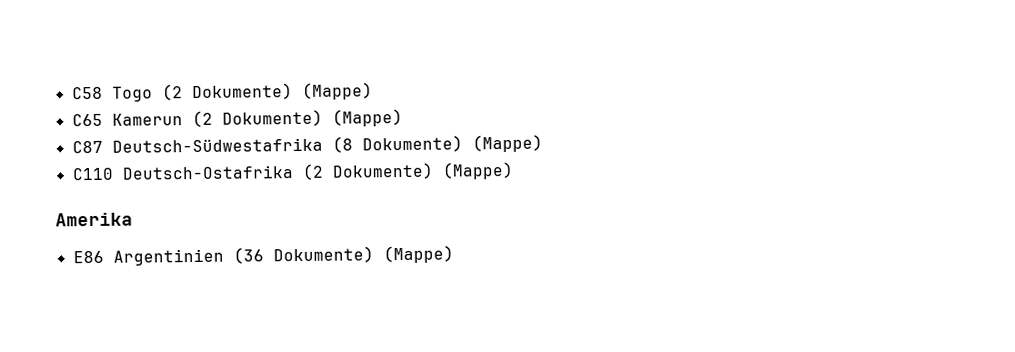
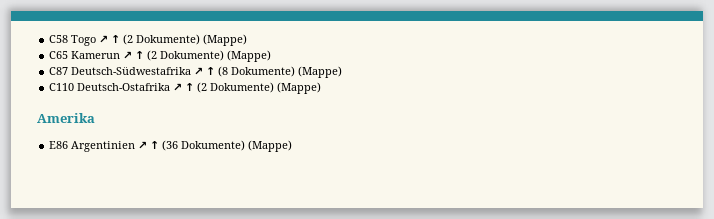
- C58 Togo (2 Dokumente) (Mappe)
+ C58 Togo ↗ ↑ (2 Dokumente) (Mappe)
- C65 Kamerun (2 Dokumente) (Mappe)
+ C65 Kamerun ↗ ↑ (2 Dokumente) (Mappe)
- C87 Deutsch-Südwestafrika (8 Dokumente) (Mappe)
+ C87 Deutsch-Südwestafrika ↗ ↑ (8 Dokumente) (Mappe)
- C110 Deutsch-Ostafrika (2 Dokumente) (Mappe)
+ C110 Deutsch-Ostafrika ↗ ↑ (2 Dokumente) (Mappe)
- E86 Argentinien (36 Dokumente) (Mappe)
+ E86 Argentinien ↗ ↑ (36 Dokumente) (Mappe)

